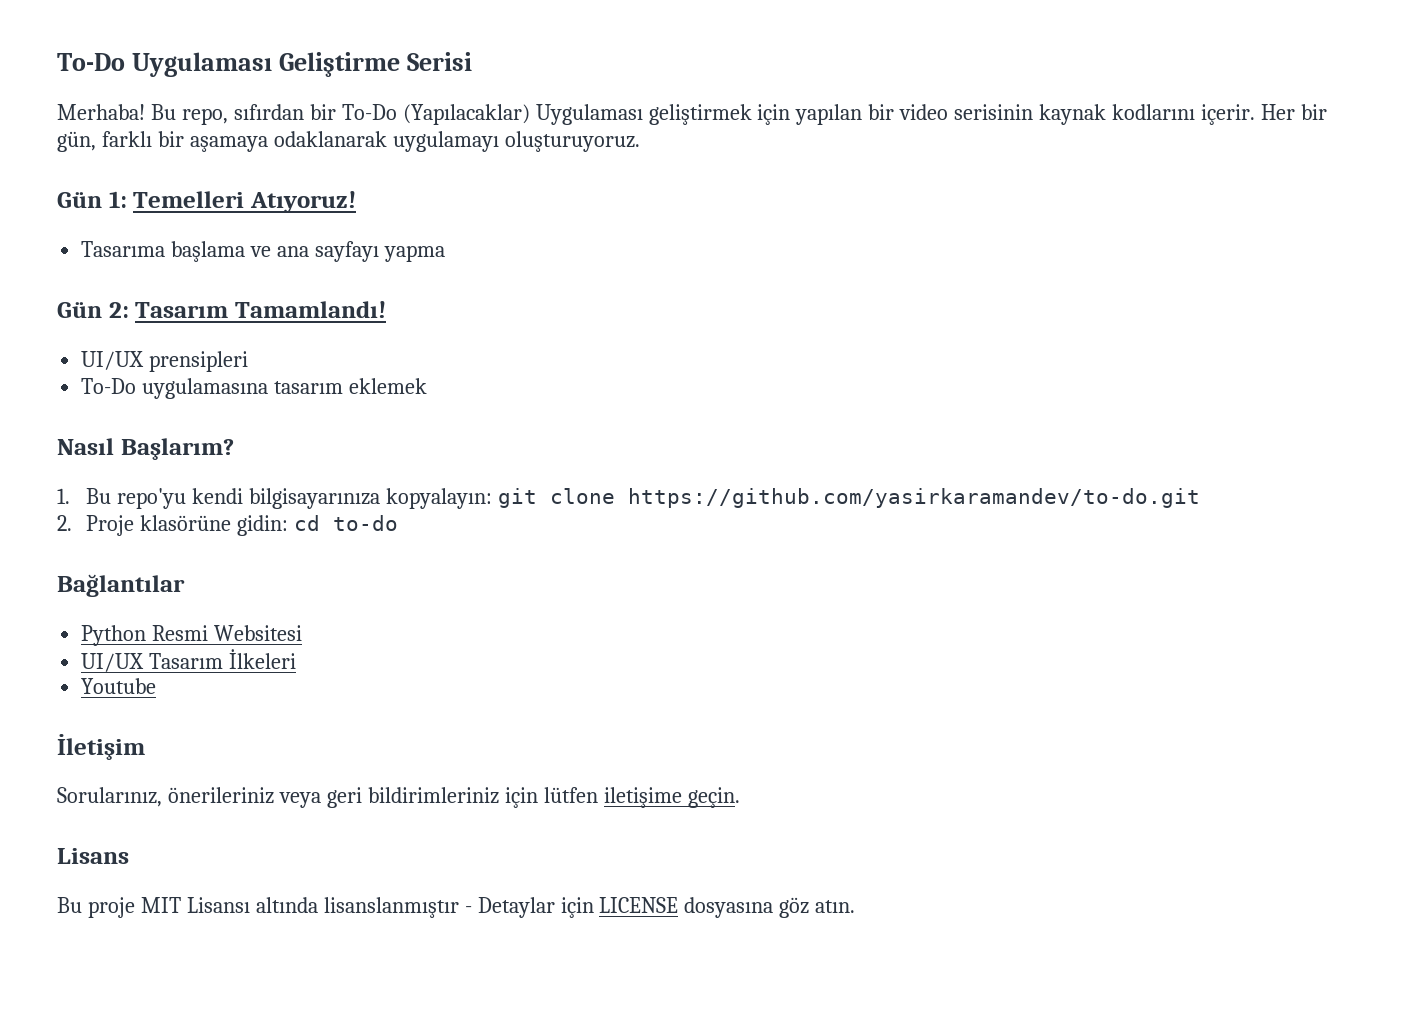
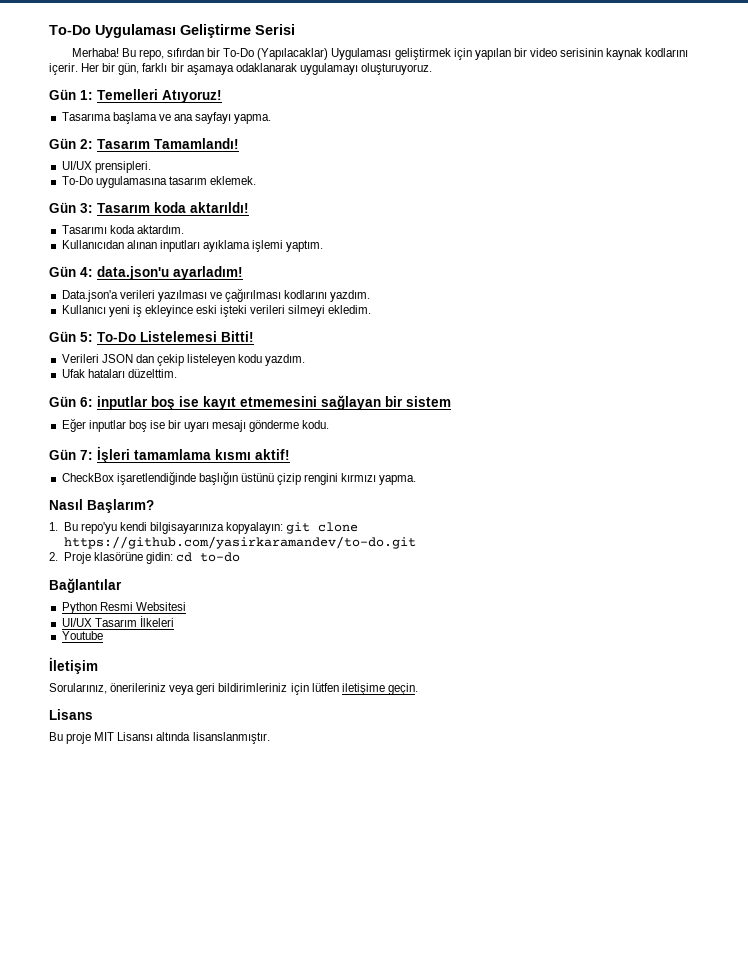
- Tasarıma başlama ve ana sayfayı yapma
+ Tasarıma başlama ve ana sayfayı yapma.
- UI/UX prensipleri
+ UI/UX prensipleri.
- To-Do uygulamasına tasarım eklemek
+ To-Do uygulamasına tasarım eklemek.
+ Gün 3: Tasarım koda aktarıldı!
+ Tasarımı koda aktardım.
+ Kullanıcıdan alınan inputları ayıklama işlemi yaptım.
+ Gün 4: data.json'u ayarladım!
+ Data.json'a verileri yazılması ve çağırılması kodlarını yazdım.
+ Kullanıcı yeni iş ekleyince eski işteki verileri silmeyi ekledim.
+ Gün 5: To-Do Listelemesi Bitti!
+ Verileri JSON dan çekip listeleyen kodu yazdım.
+ Ufak hataları düzelttim.
+ Gün 6: inputlar boş ise kayıt etmemesini sağlayan bir sistem
+ Eğer inputlar boş ise bir uyarı mesajı gönderme kodu.
+ Gün 7: İşleri tamamlama kısmı aktif!
+ CheckBox işaretlendiğinde başlığın üstünü çizip rengini kırmızı yapma.
- Bu proje MIT Lisansı altında lisanslanmıştır - Detaylar için LICENSE dosyasına göz atın.
+ Bu proje MIT Lisansı altında lisanslanmıştır.

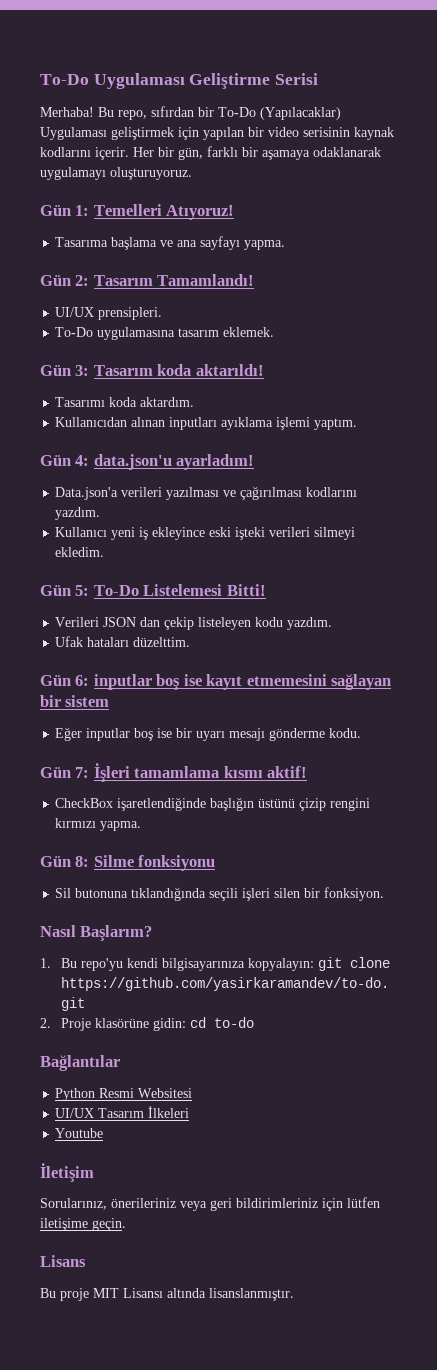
+ Gün 8: Silme fonksiyonu
+ Sil butonuna tıklandığında seçili işleri silen bir fonksiyon.

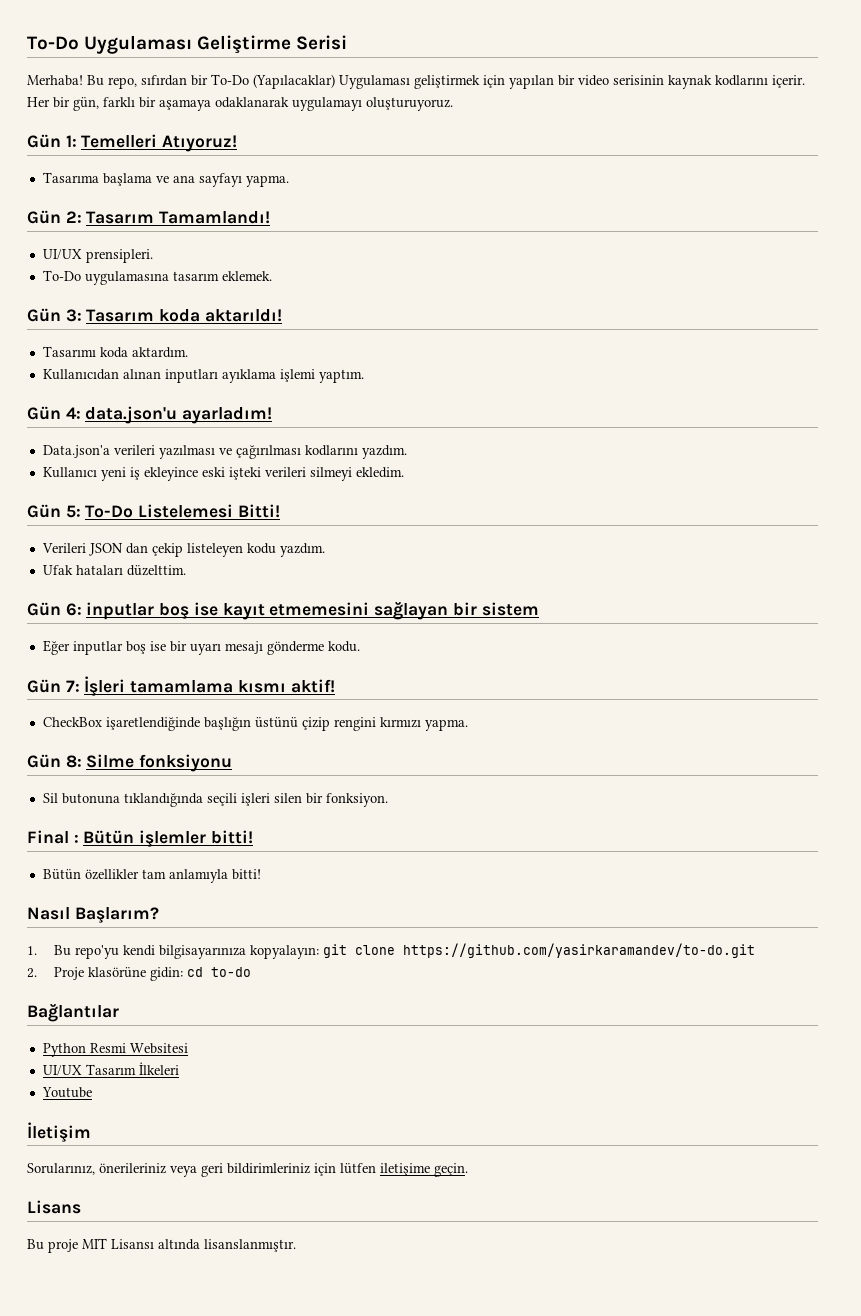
+ Final : Bütün işlemler bitti!
+ Bütün özellikler tam anlamıyla bitti!

